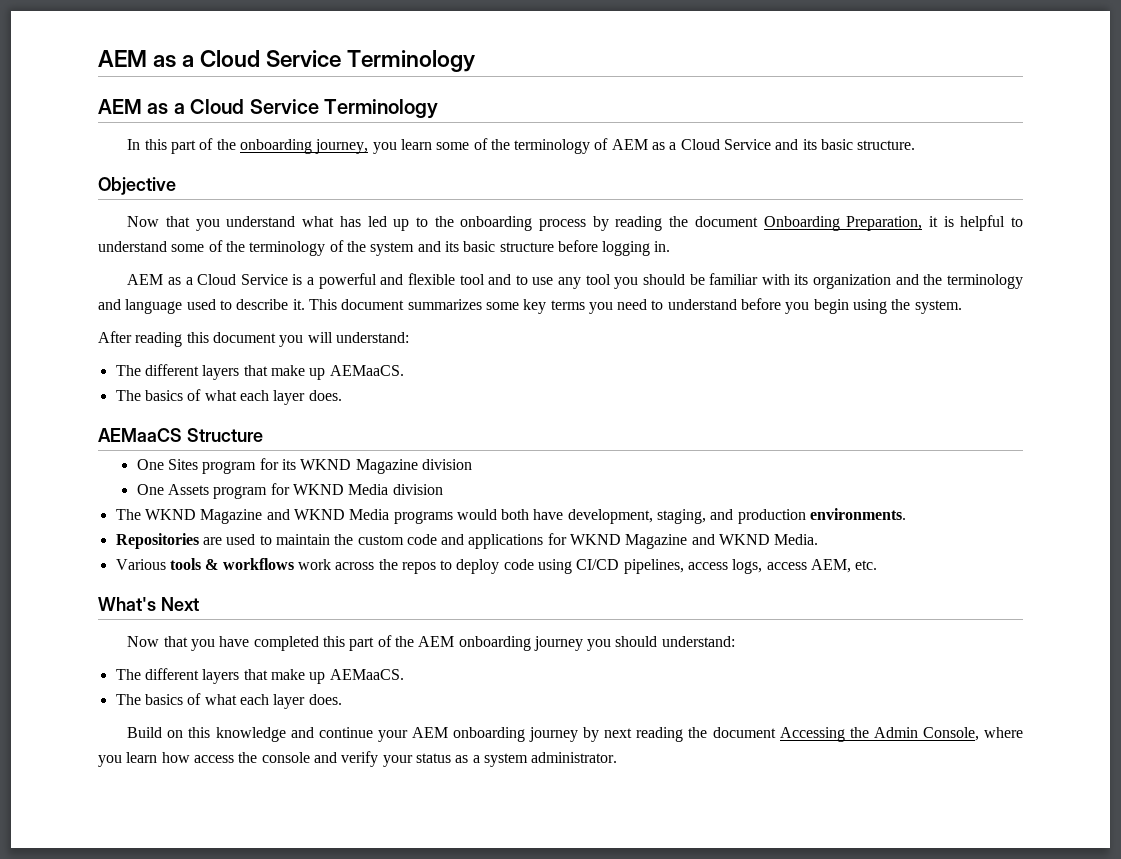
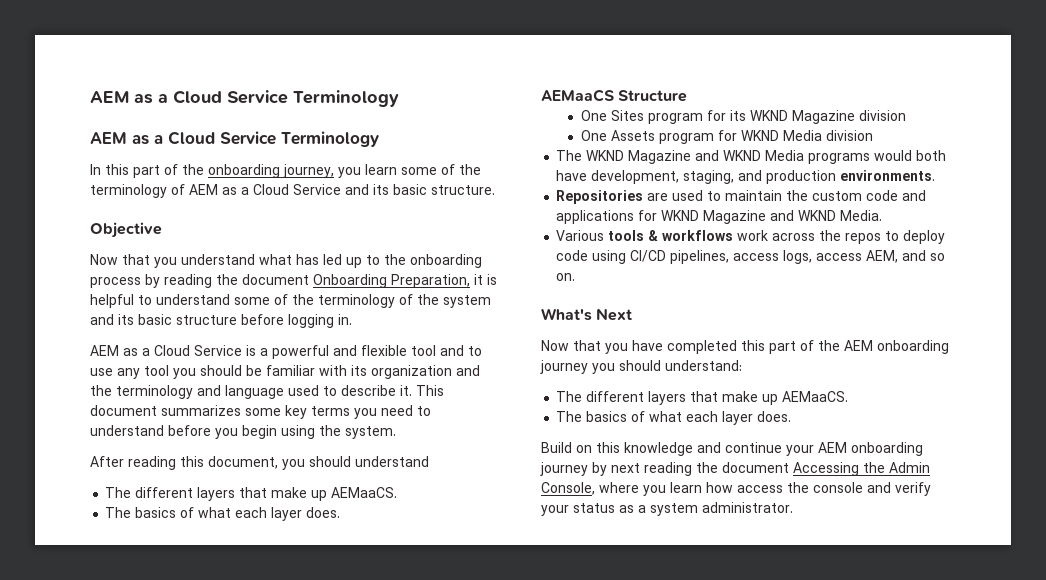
- After reading this document you will understand:
+ After reading this document, you should understand
- Various tools & workflows work across the repos to deploy code using CI/CD pipelines, access logs, access AEM, etc.
+ Various tools & workflows work across the repos to deploy code using CI/CD pipelines, access logs, access AEM, and so on.

